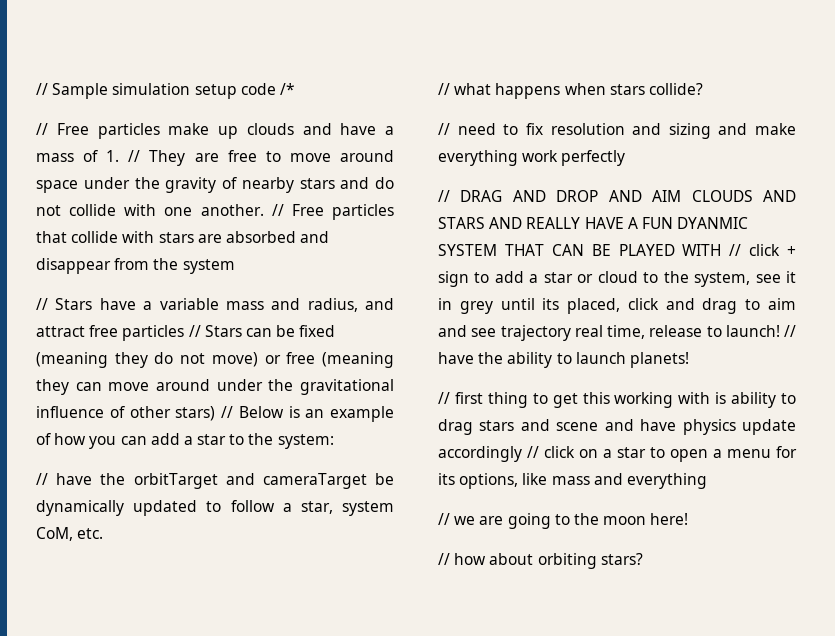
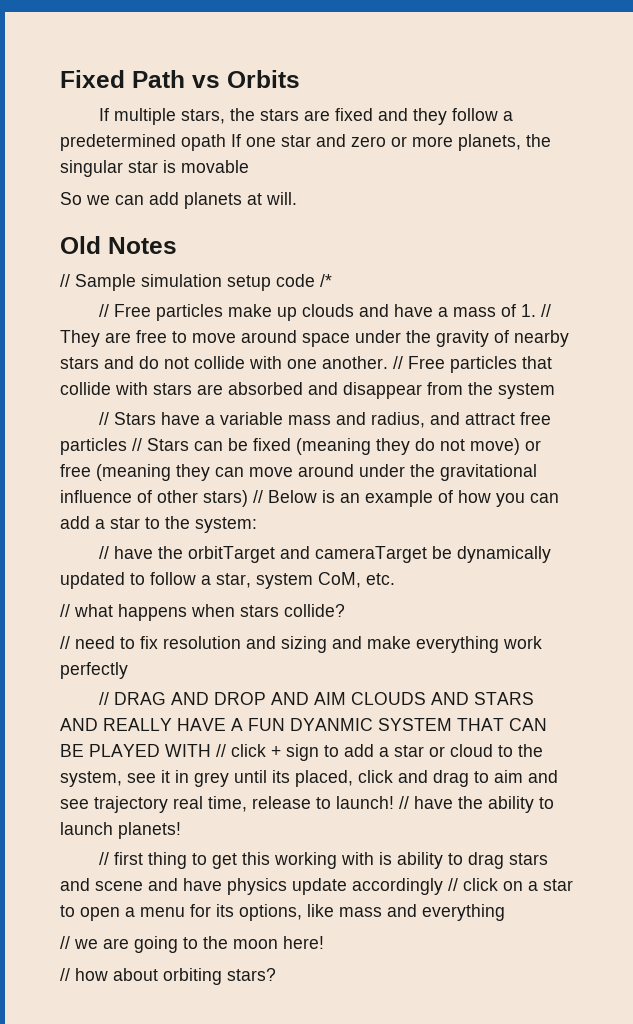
+ Fixed Path vs Orbits
+ If multiple stars, the stars are fixed and they follow a predetermined opath If one star and zero or more planets, the singular star is movable
+ So we can add planets at will.
+ Old Notes

